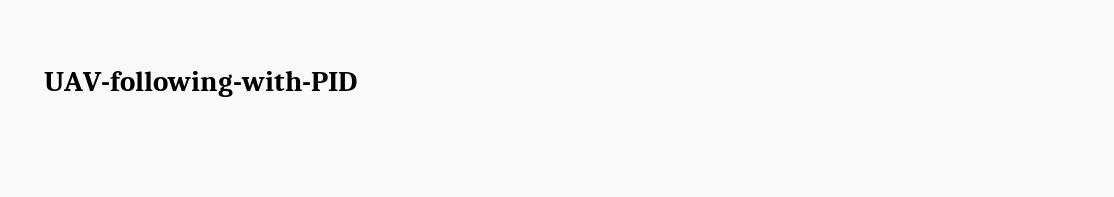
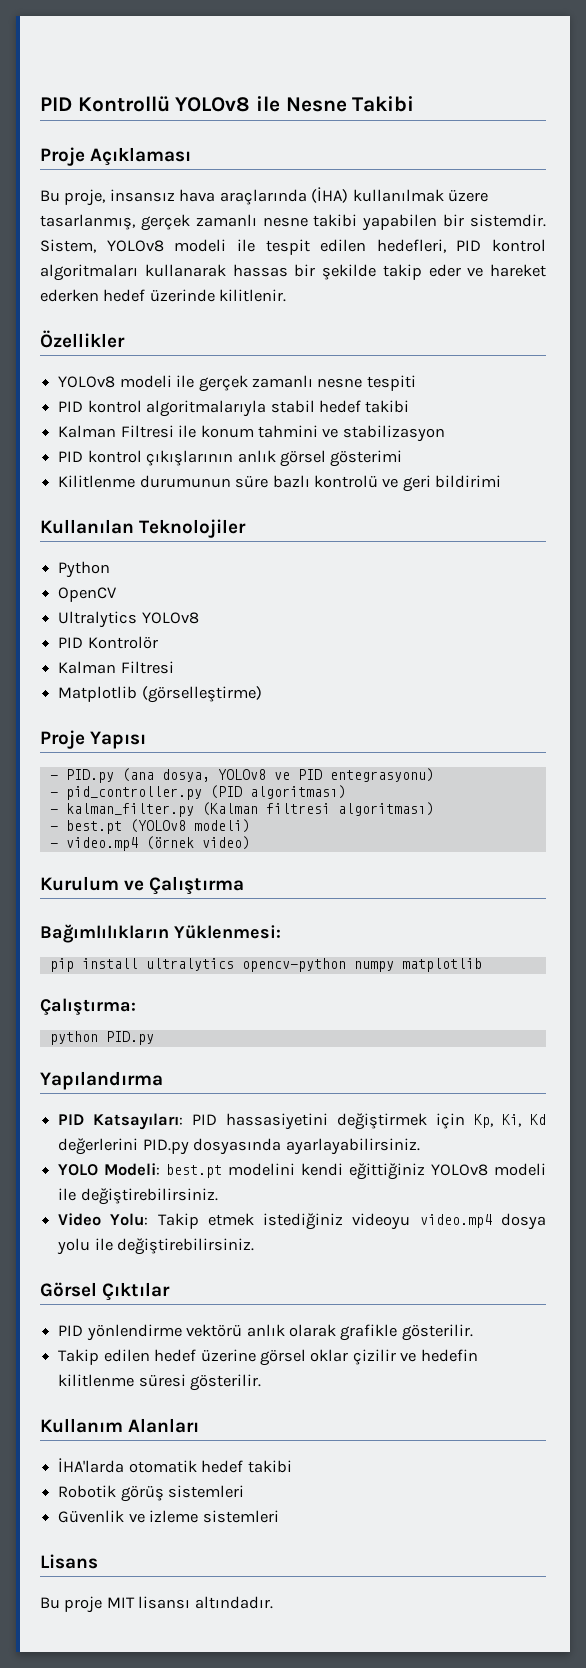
- UAV-following-with-PID
+ PID Kontrollü YOLOv8 ile Nesne Takibi
+ Proje Açıklaması
+ Bu proje, insansız hava araçlarında (İHA) kullanılmak üzere tasarlanmış, gerçek zamanlı nesne takibi yapabilen bir sistemdir. Sistem, YOLOv8 modeli ile tespit edilen hedefleri, PID kontrol algoritmaları kullanarak hassas bir şekilde takip eder ve hareket ederken hedef üzerinde kilitlenir.
+ Özellikler
+ YOLOv8 modeli ile gerçek zamanlı nesne tespiti
+ PID kontrol algoritmalarıyla stabil hedef takibi
+ Kalman Filtresi ile konum tahmini ve stabilizasyon
+ PID kontrol çıkışlarının anlık görsel gösterimi
+ Kilitlenme durumunun süre bazlı kontrolü ve geri bildirimi
+ Kullanılan Teknolojiler
+ Python
+ OpenCV
+ Ultralytics YOLOv8
+ PID Kontrolör
+ Kalman Filtresi
+ Matplotlib (görselleştirme)
+ Proje Yapısı
+ - PID.py (ana dosya, YOLOv8 ve PID entegrasyonu)
+ - pid_controller.py (PID algoritması)
+ - kalman_filter.py (Kalman filtresi algoritması)
+ - best.pt (YOLOv8 modeli)
+ - video.mp4 (örnek video)
+ Kurulum ve Çalıştırma
+ Bağımlılıkların Yüklenmesi:
+ pip install ultralytics opencv-python numpy matplotlib
+ Çalıştırma:
+ python PID.py
+ Yapılandırma
+ PID Katsayıları: PID hassasiyetini değiştirmek için Kp, Ki, Kd değerlerini PID.py dosyasında ayarlayabilirsiniz.
+ YOLO Modeli: best.pt modelini kendi eğittiğiniz YOLOv8 modeli ile değiştirebilirsiniz.
+ Video Yolu: Takip etmek istediğiniz videoyu video.mp4 dosya yolu ile değiştirebilirsiniz.
+ Görsel Çıktılar
+ PID yönlendirme vektörü anlık olarak grafikle gösterilir.
+ Takip edilen hedef üzerine görsel oklar çizilir ve hedefin kilitlenme süresi gösterilir.
+ Kullanım Alanları
+ İHA'larda otomatik hedef takibi
+ Robotik görüş sistemleri
+ Güvenlik ve izleme sistemleri
+ Lisans
+ Bu proje MIT lisansı altındadır.

